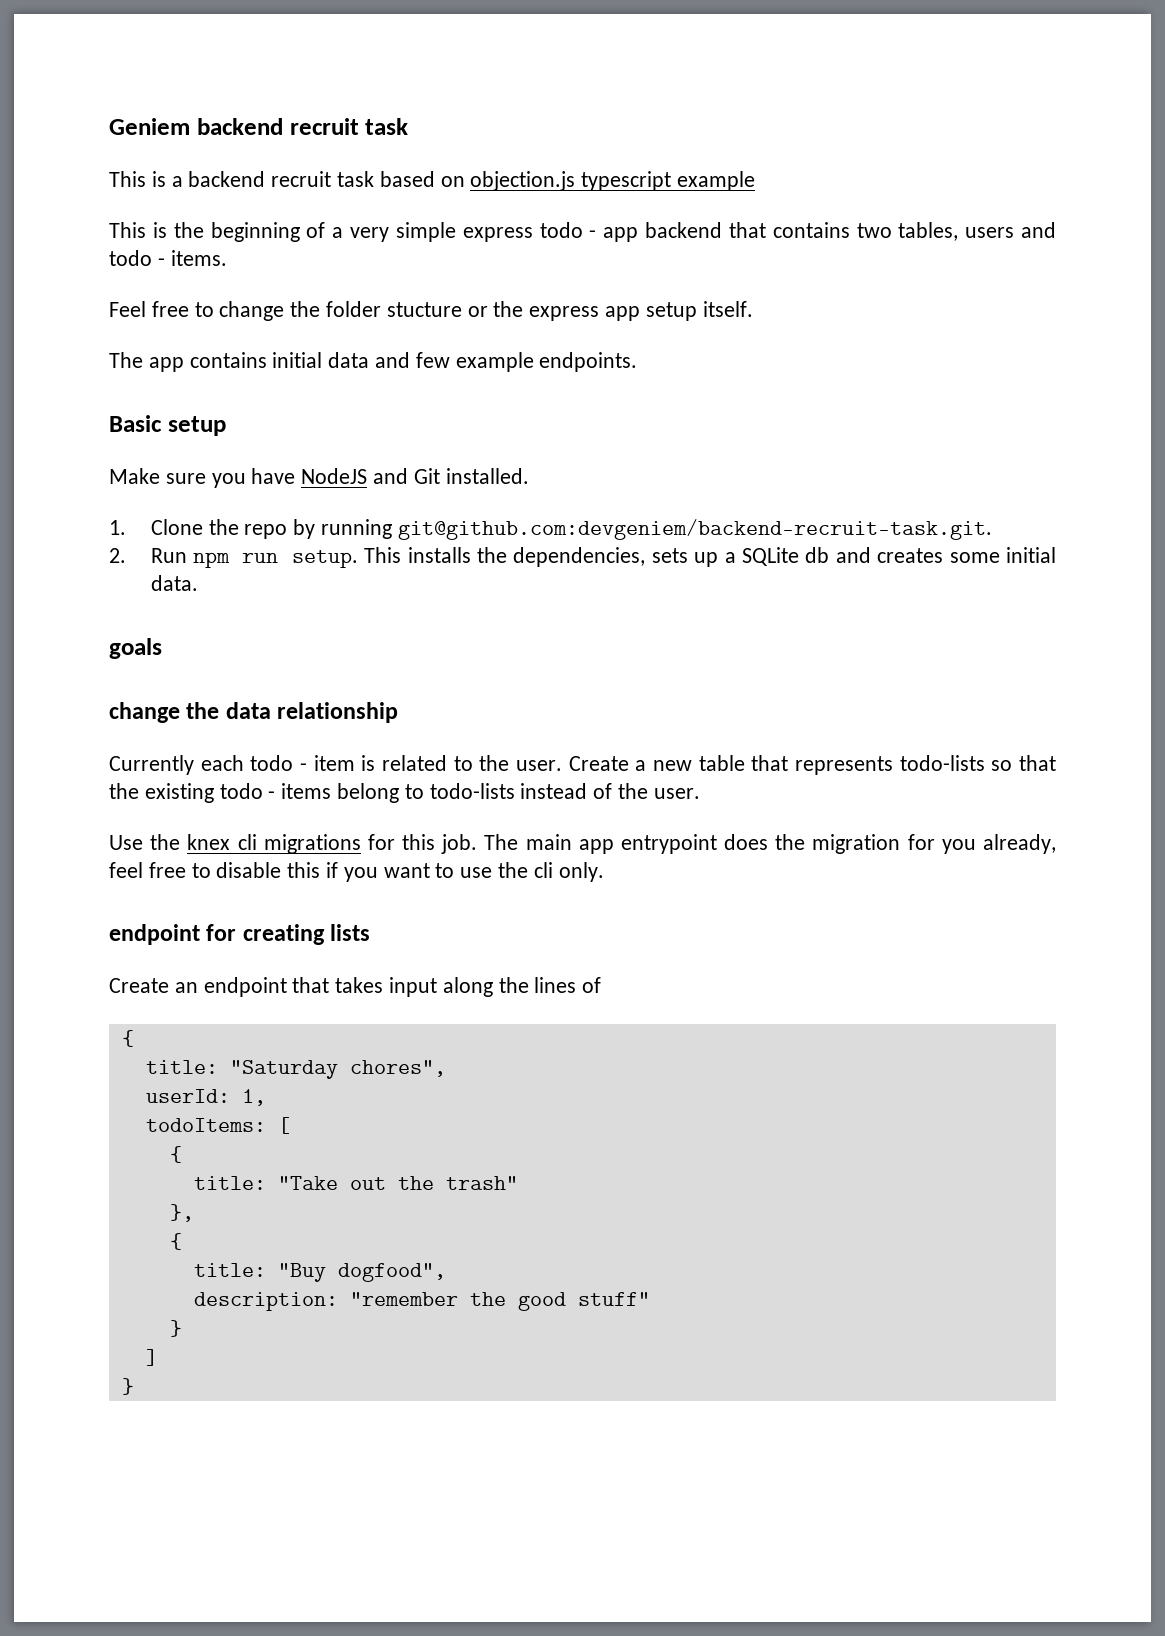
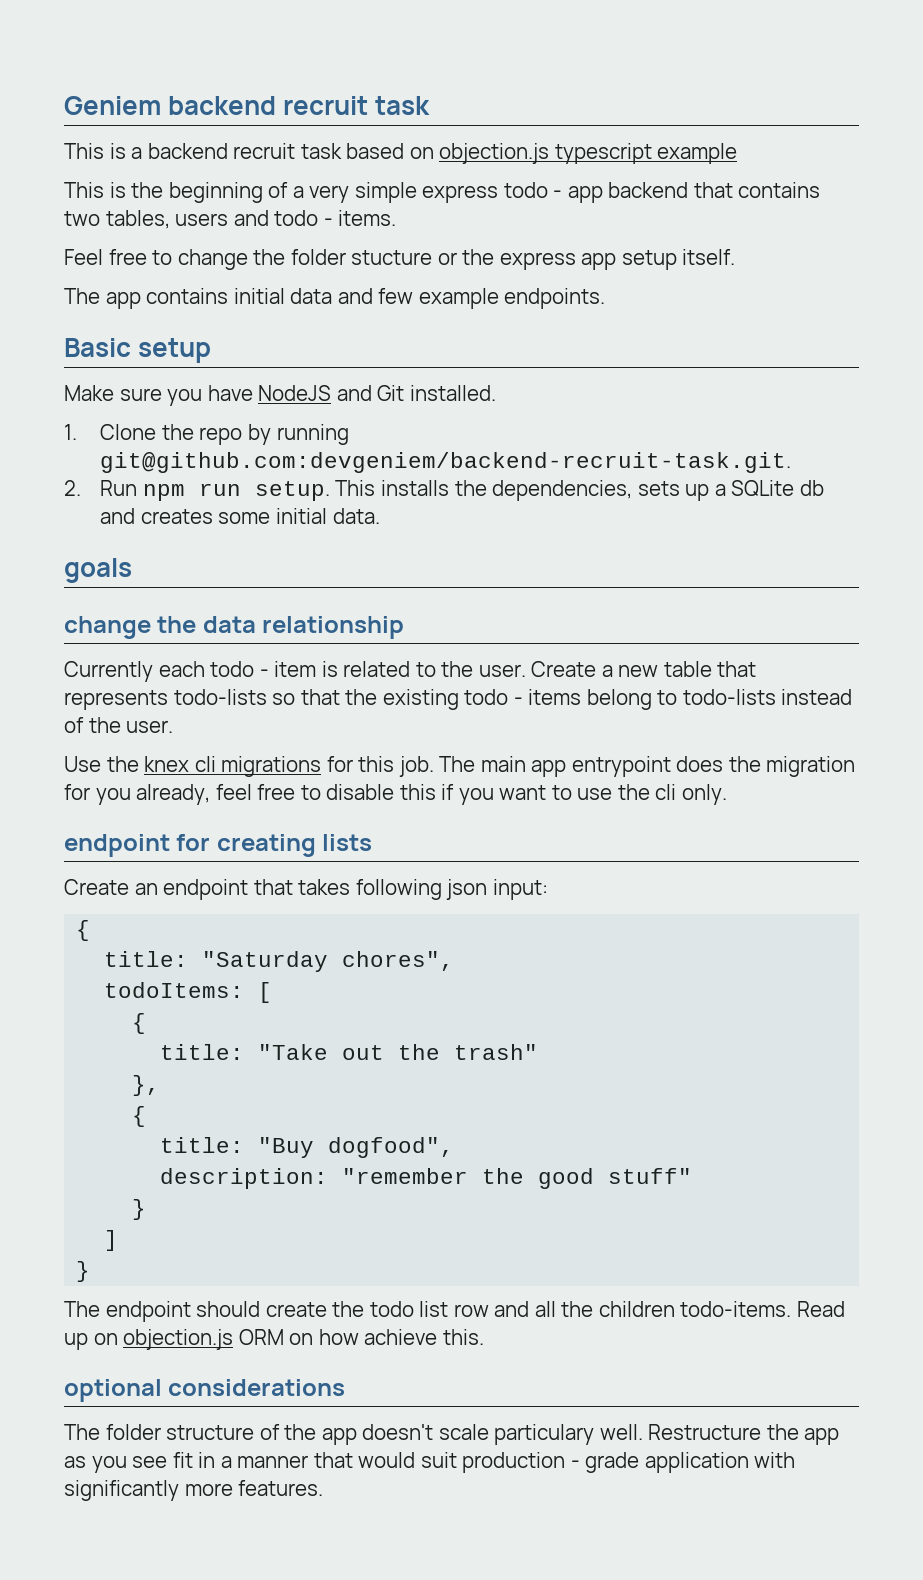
- Create an endpoint that takes input along the lines of
+ Create an endpoint that takes following json input:
- userId: 1,
+ The endpoint should create the todo list row and all the children todo-items. Read up on objection.js ORM on how achieve this.
+ optional considerations
+ The folder structure of the app doesn't scale particulary well. Restructure the app as you see fit in a manner that would suit production - grade application with significantly more features.

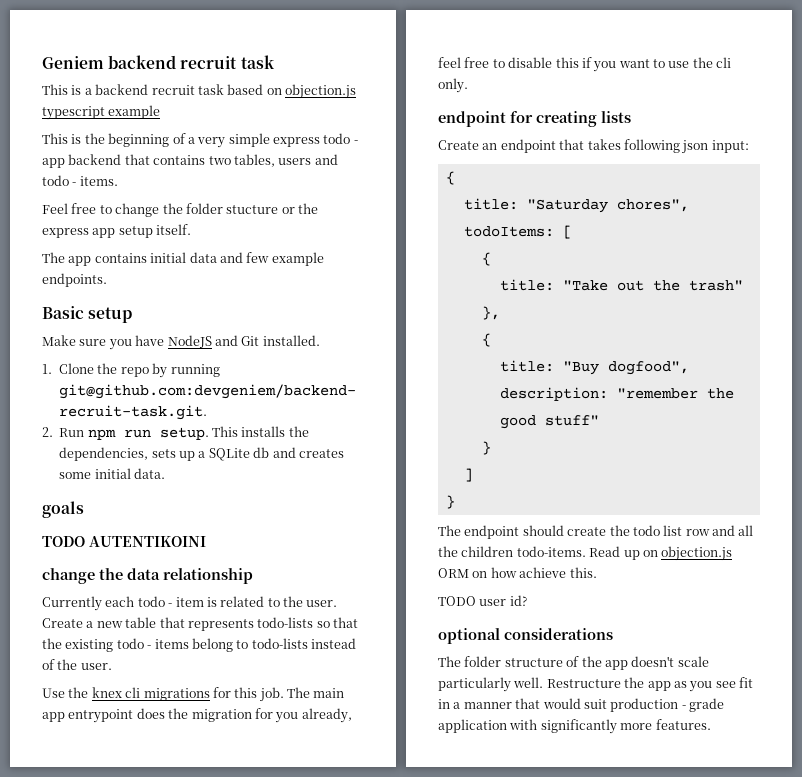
+ TODO AUTENTIKOINI
+ TODO user id?
- The folder structure of the app doesn't scale particulary well.
+ The folder structure of the app doesn't scale particularly well.

